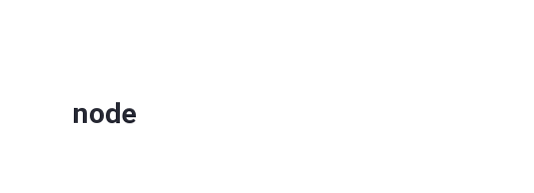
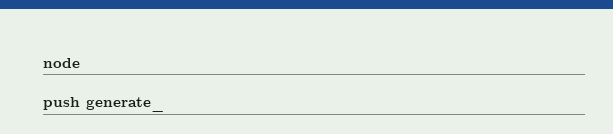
+ push generate_

